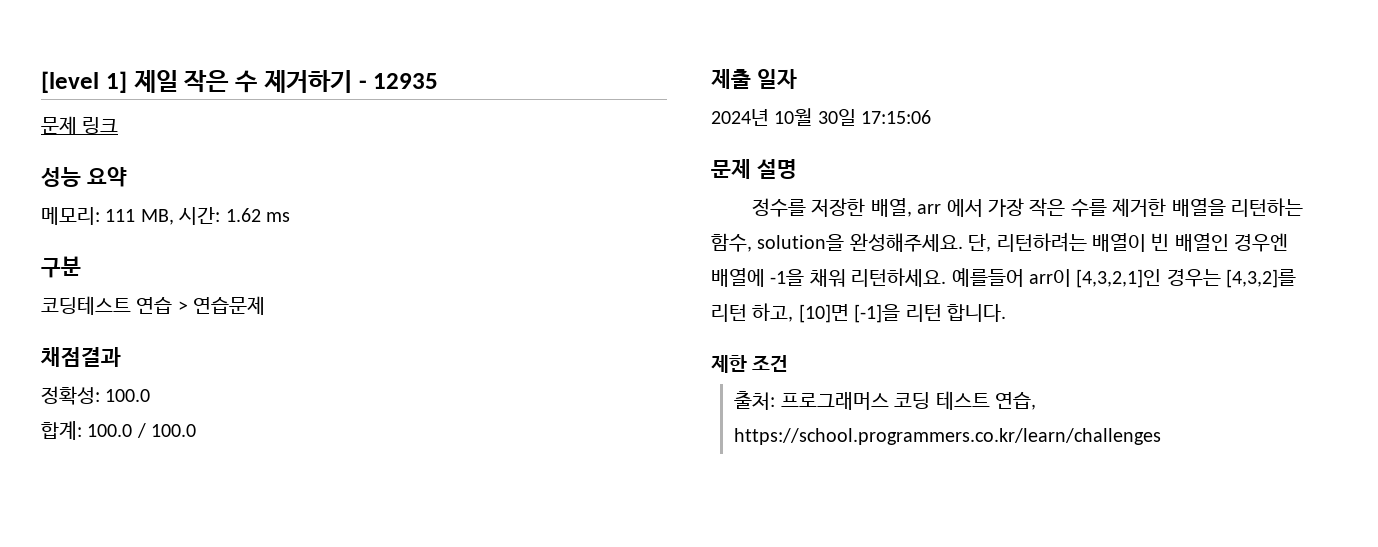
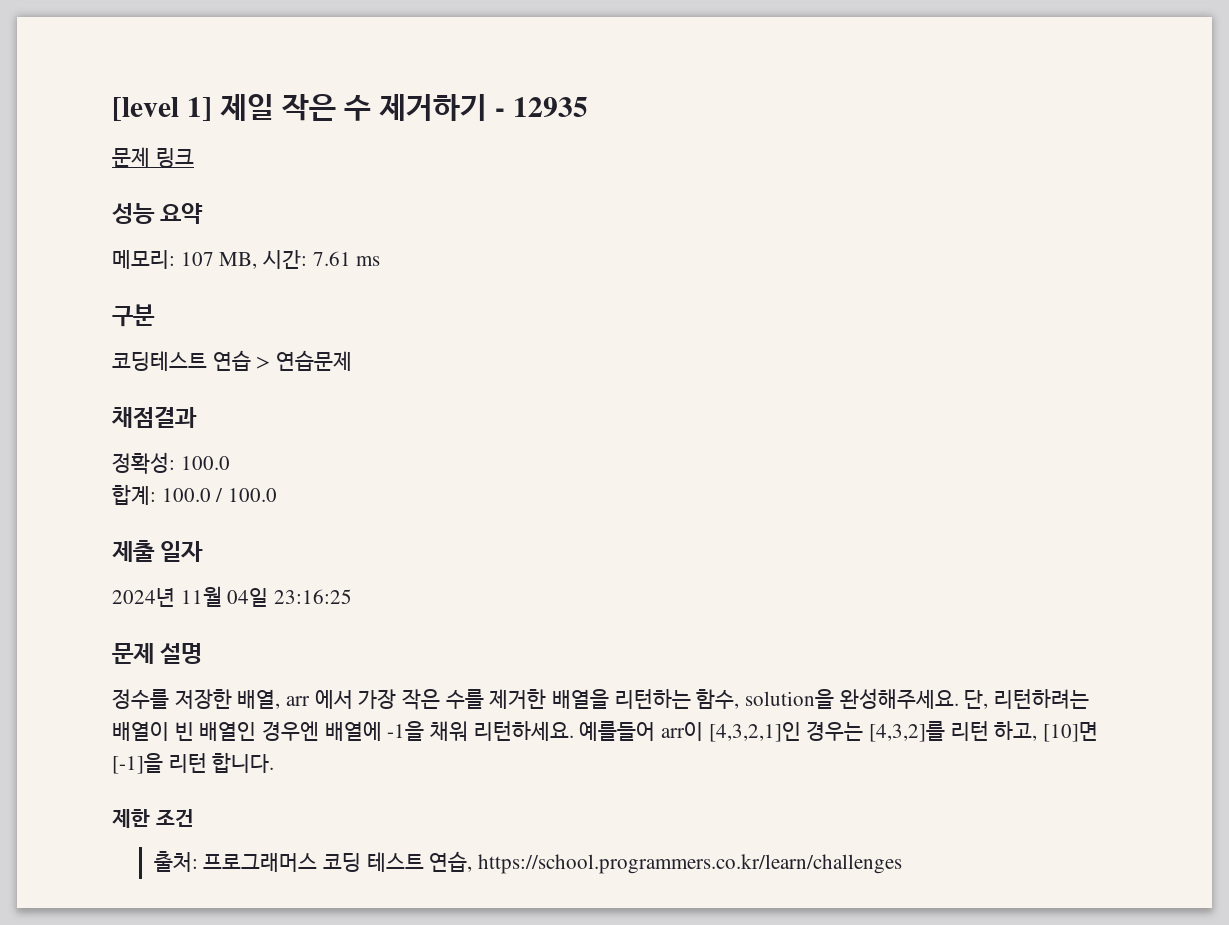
- 메모리: 111 MB, 시간: 1.62 ms
+ 메모리: 107 MB, 시간: 7.61 ms
- 2024년 10월 30일 17:15:06
+ 2024년 11월 04일 23:16:25

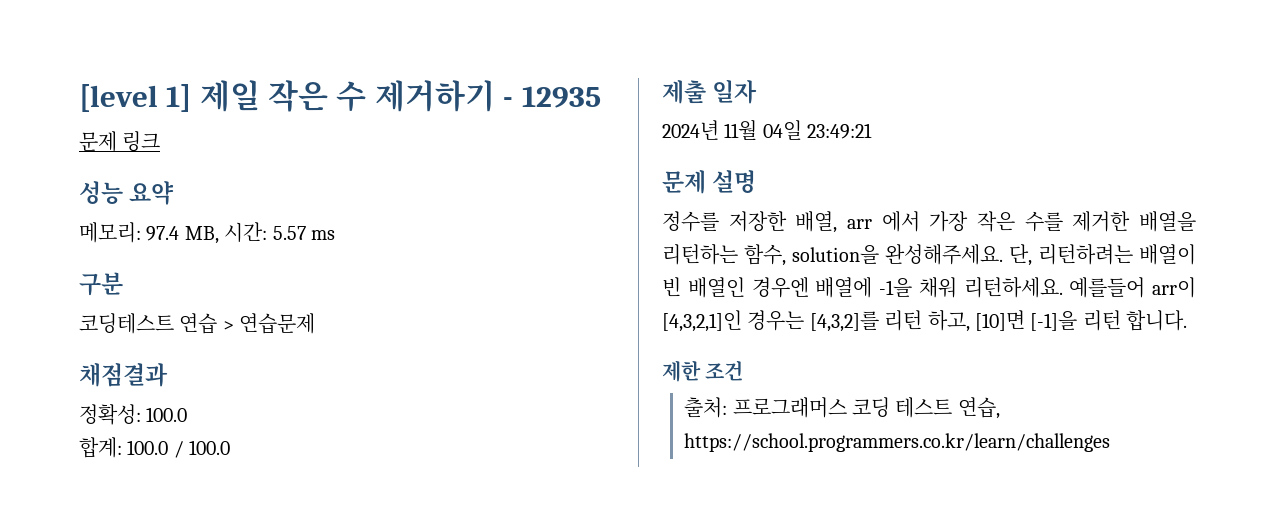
- 메모리: 107 MB, 시간: 7.61 ms
+ 메모리: 97.4 MB, 시간: 5.57 ms
- 2024년 11월 04일 23:16:25
+ 2024년 11월 04일 23:49:21

